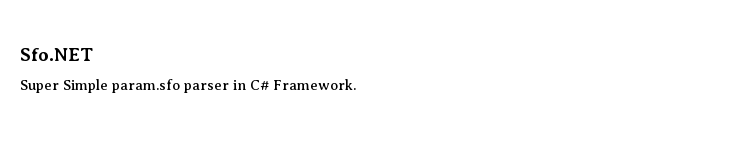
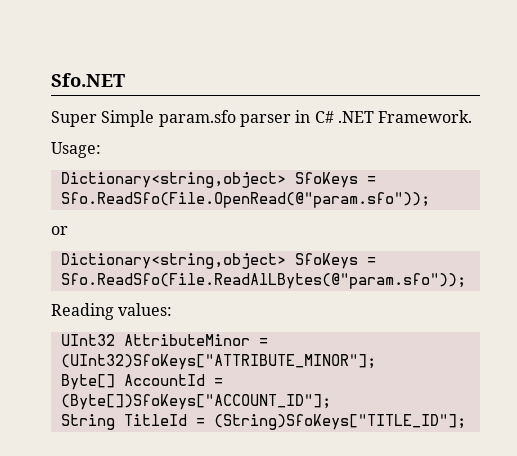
- Super Simple param.sfo parser in C# Framework.
+ Super Simple param.sfo parser in C# .NET Framework.
+ Usage:
+ Dictionary<string,object> SfoKeys = Sfo.ReadSfo(File.OpenRead(@"param.sfo"));
+ or
+ Dictionary<string,object> SfoKeys = Sfo.ReadSfo(File.ReadAlLBytes(@"param.sfo"));
+ Reading values:
+ UInt32 AttributeMinor = (UInt32)SfoKeys["ATTRIBUTE_MINOR"];
+ Byte[] AccountId = (Byte[])SfoKeys["ACCOUNT_ID"];
+ String TitleId = (String)SfoKeys["TITLE_ID"];

